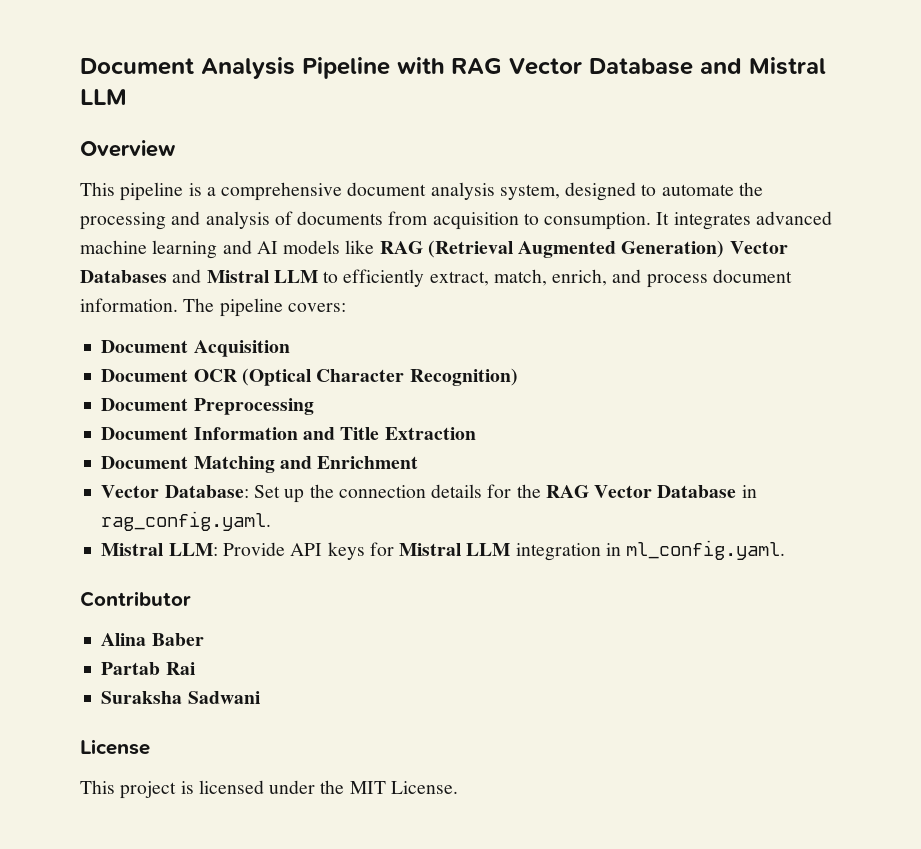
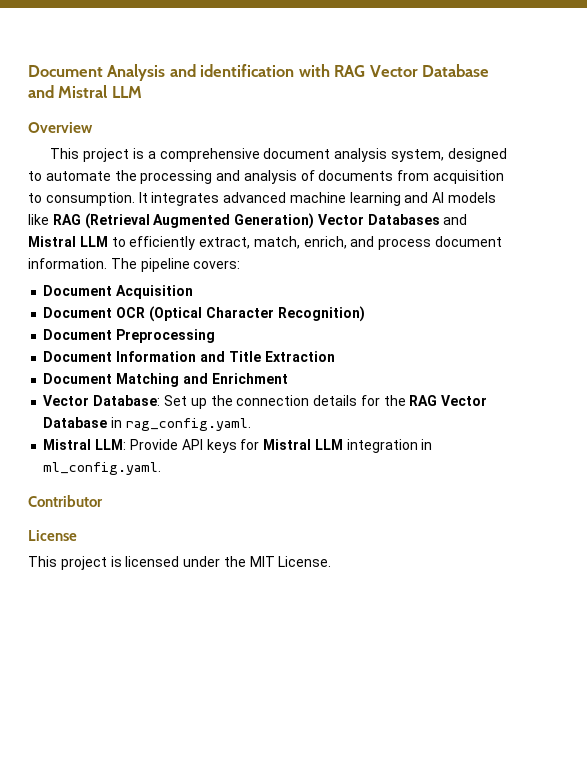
- Document Analysis Pipeline with RAG Vector Database and Mistral LLM
+ Document Analysis and identification with RAG Vector Database and Mistral LLM
- This pipeline is a comprehensive document analysis system, designed to automate the processing and analysis of documents from acquisition to consumption.
+ This project is a comprehensive document analysis system, designed to automate the processing and analysis of documents from acquisition to consumption.
- Alina Baber
- Partab Rai
- Suraksha Sadwani

